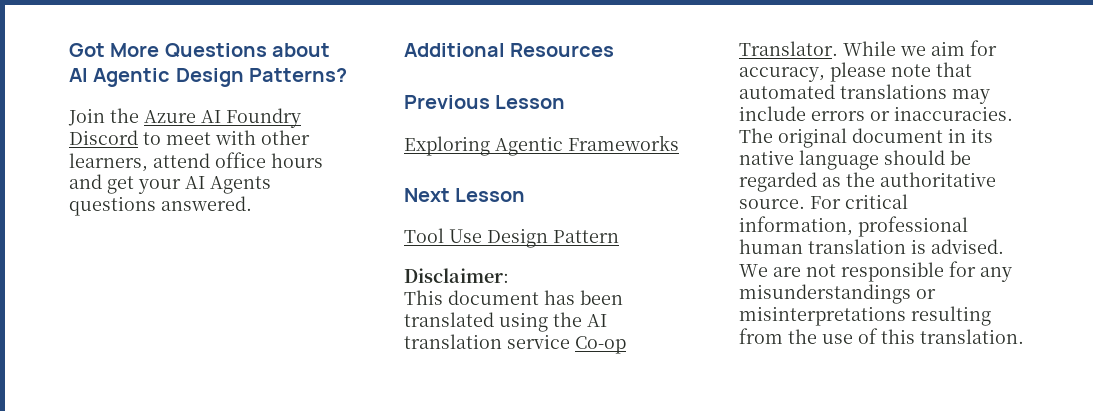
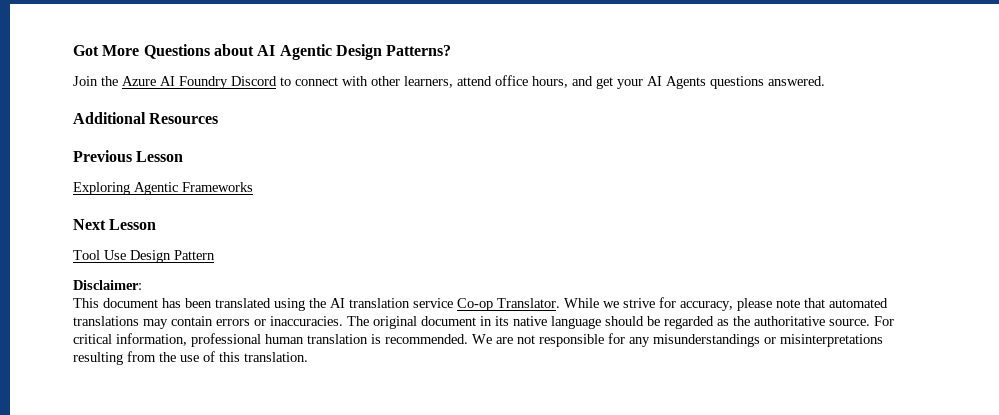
- Join the Azure AI Foundry Discord to meet with other learners, attend office hours and get your AI Agents questions answered.
+ Join the Azure AI Foundry Discord to connect with other learners, attend office hours, and get your AI Agents questions answered.
- While we aim for accuracy, please note that automated translations may include errors or inaccuracies.
+ While we strive for accuracy, please note that automated translations may contain errors or inaccuracies.
- For critical information, professional human translation is advised.
+ For critical information, professional human translation is recommended.

